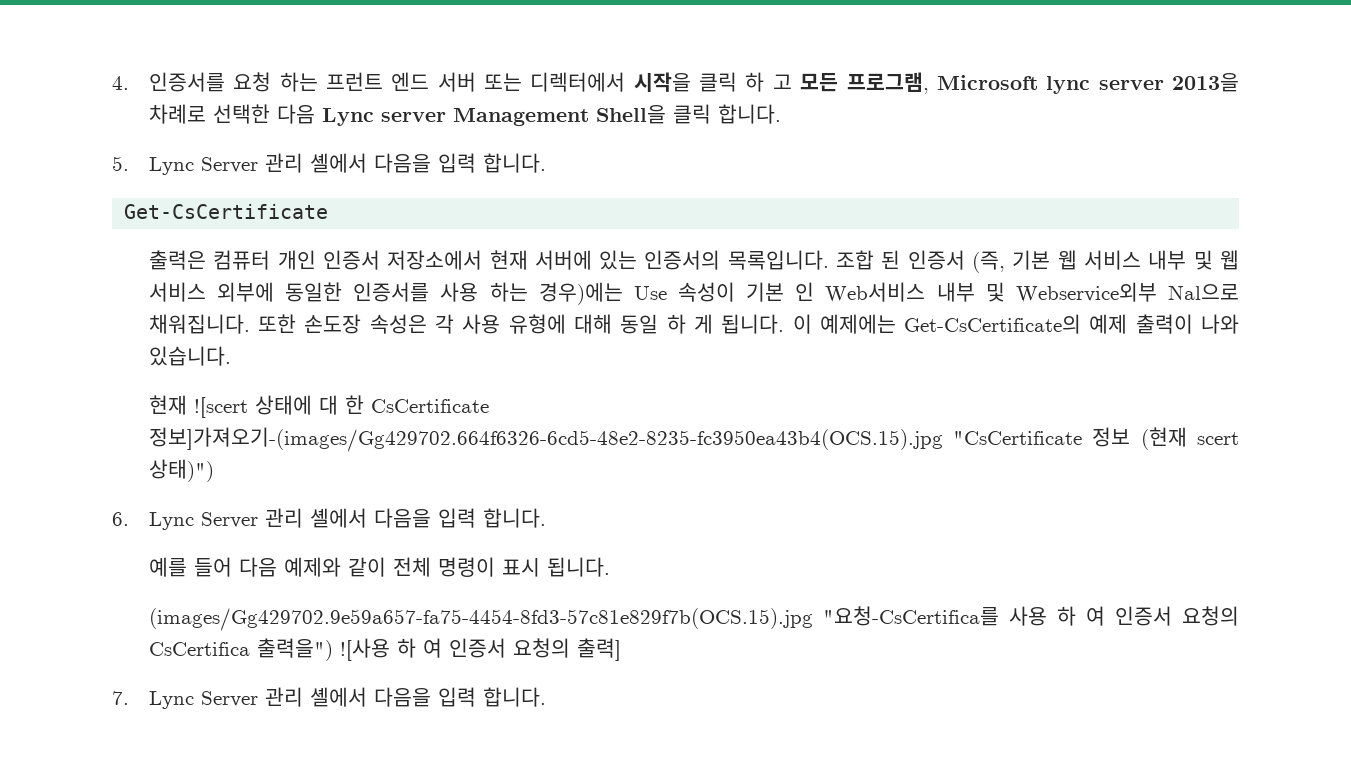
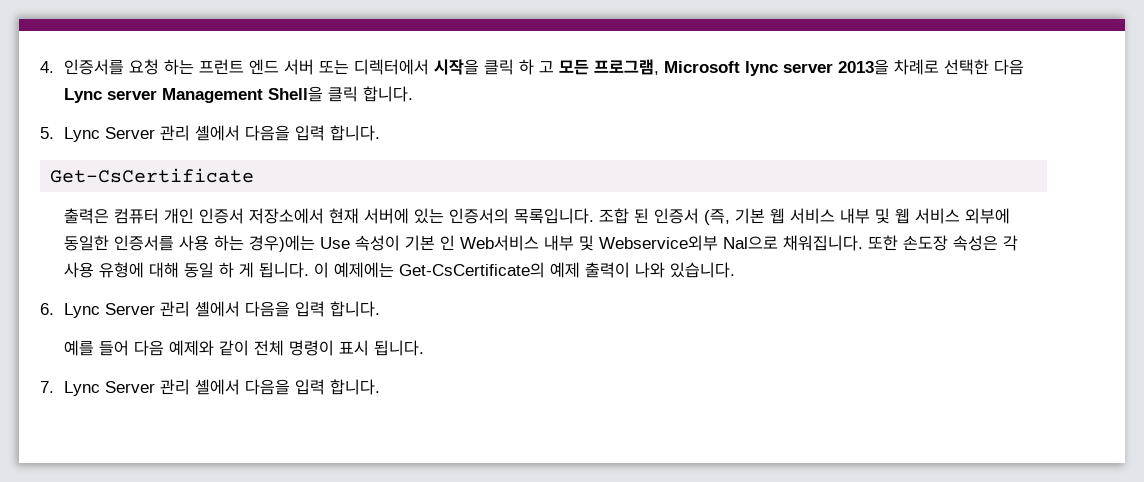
- 현재 ![scert 상태에 대 한 CsCertificate 정보]가져오기-(images/Gg429702.664f6326-6cd5-48e2-8235-fc3950ea43b4(OCS.15).jpg "CsCertificate 정보 (현재 scert 상태)")
- (images/Gg429702.9e59a657-fa75-4454-8fd3-57c81e829f7b(OCS.15).jpg "요청-CsCertifica를 사용 하 여 인증서 요청의 CsCertifica 출력을") ![사용 하 여 인증서 요청의 출력]

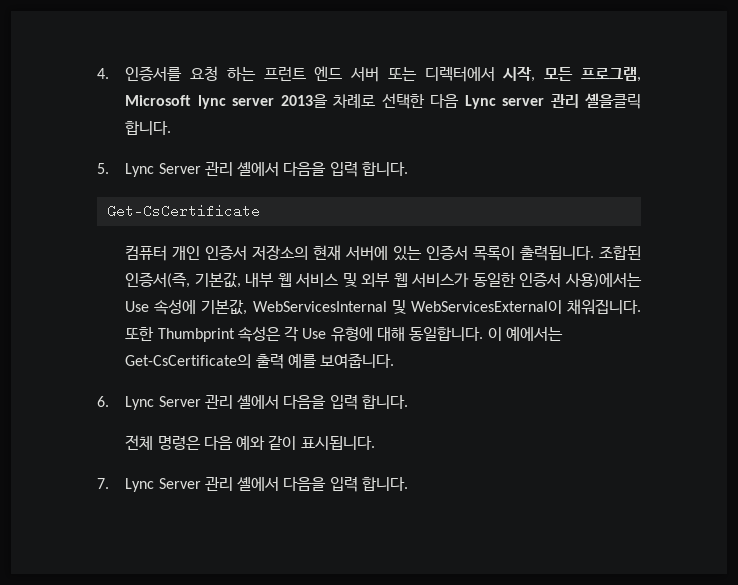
- 4. 인증서를 요청 하는 프런트 엔드 서버 또는 디렉터에서 시작을 클릭 하 고 모든 프로그램, Microsoft lync server 2013을 차례로 선택한 다음 Lync server Management Shell을 클릭 합니다.
+ 4. 인증서를 요청 하는 프런트 엔드 서버 또는 디렉터에서 시작, 모든 프로그램, Microsoft lync server 2013을 차례로 선택한 다음 Lync server 관리 셸을클릭 합니다.
- 출력은 컴퓨터 개인 인증서 저장소에서 현재 서버에 있는 인증서의 목록입니다. 조합 된 인증서 (즉, 기본 웹 서비스 내부 및 웹 서비스 외부에 동일한 인증서를 사용 하는 경우)에는 Use 속성이 기본 인 Web서비스 내부 및 Webservice외부 Nal으로 채워집니다.
+ 컴퓨터 개인 인증서 저장소의 현재 서버에 있는 인증서 목록이 출력됩니다. 조합된 인증서(즉, 기본값, 내부 웹 서비스 및 외부 웹 서비스가 동일한 인증서 사용)에서는 Use 속성에 기본값, WebServicesInternal 및 WebServicesExternal이 채워집니다.
- 또한 손도장 속성은 각 사용 유형에 대해 동일 하 게 됩니다. 이 예제에는 Get-CsCertificate의 예제 출력이 나와 있습니다.
+ 또한 Thumbprint 속성은 각 Use 유형에 대해 동일합니다. 이 예에서는 Get-CsCertificate의 출력 예를 보여줍니다.
- 예를 들어 다음 예제와 같이 전체 명령이 표시 됩니다.
+ 전체 명령은 다음 예와 같이 표시됩니다.

